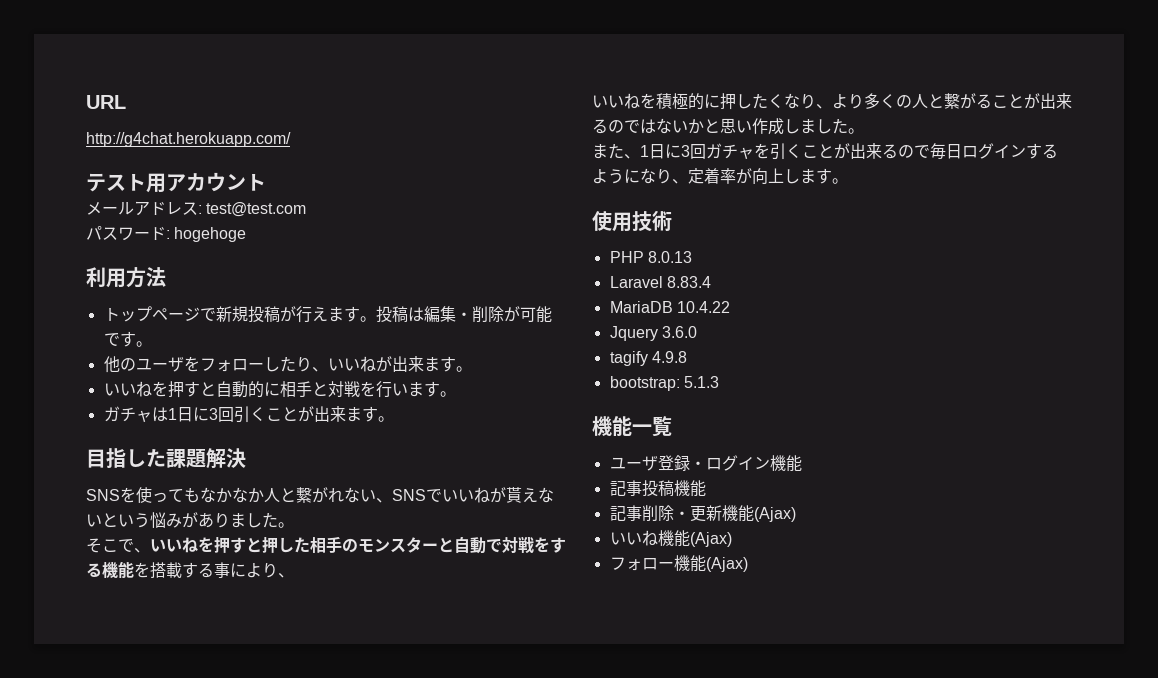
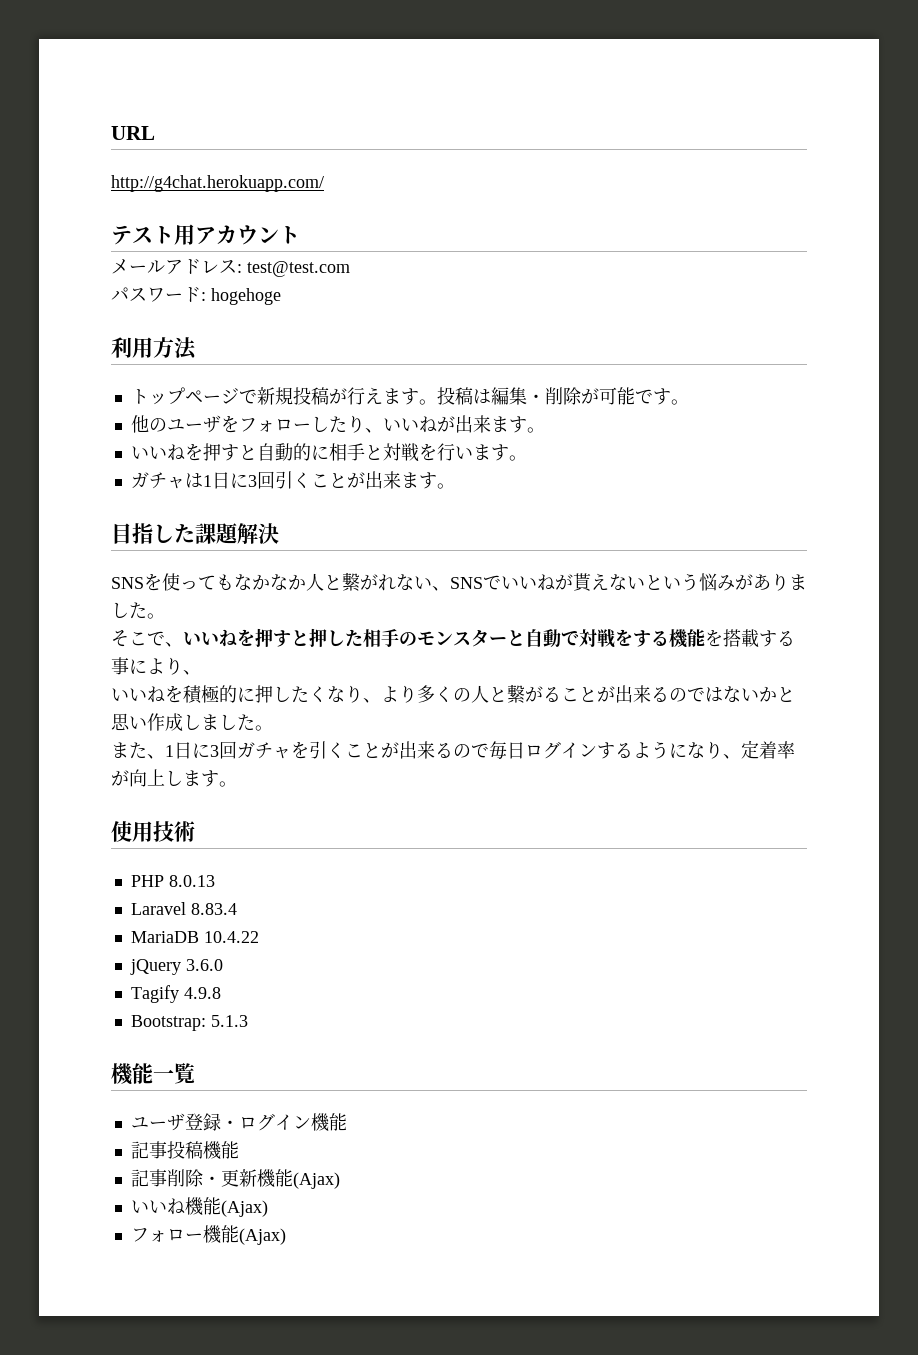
- Jquery 3.6.0
+ jQuery 3.6.0
- tagify 4.9.8
+ Tagify 4.9.8
- bootstrap: 5.1.3
+ Bootstrap: 5.1.3

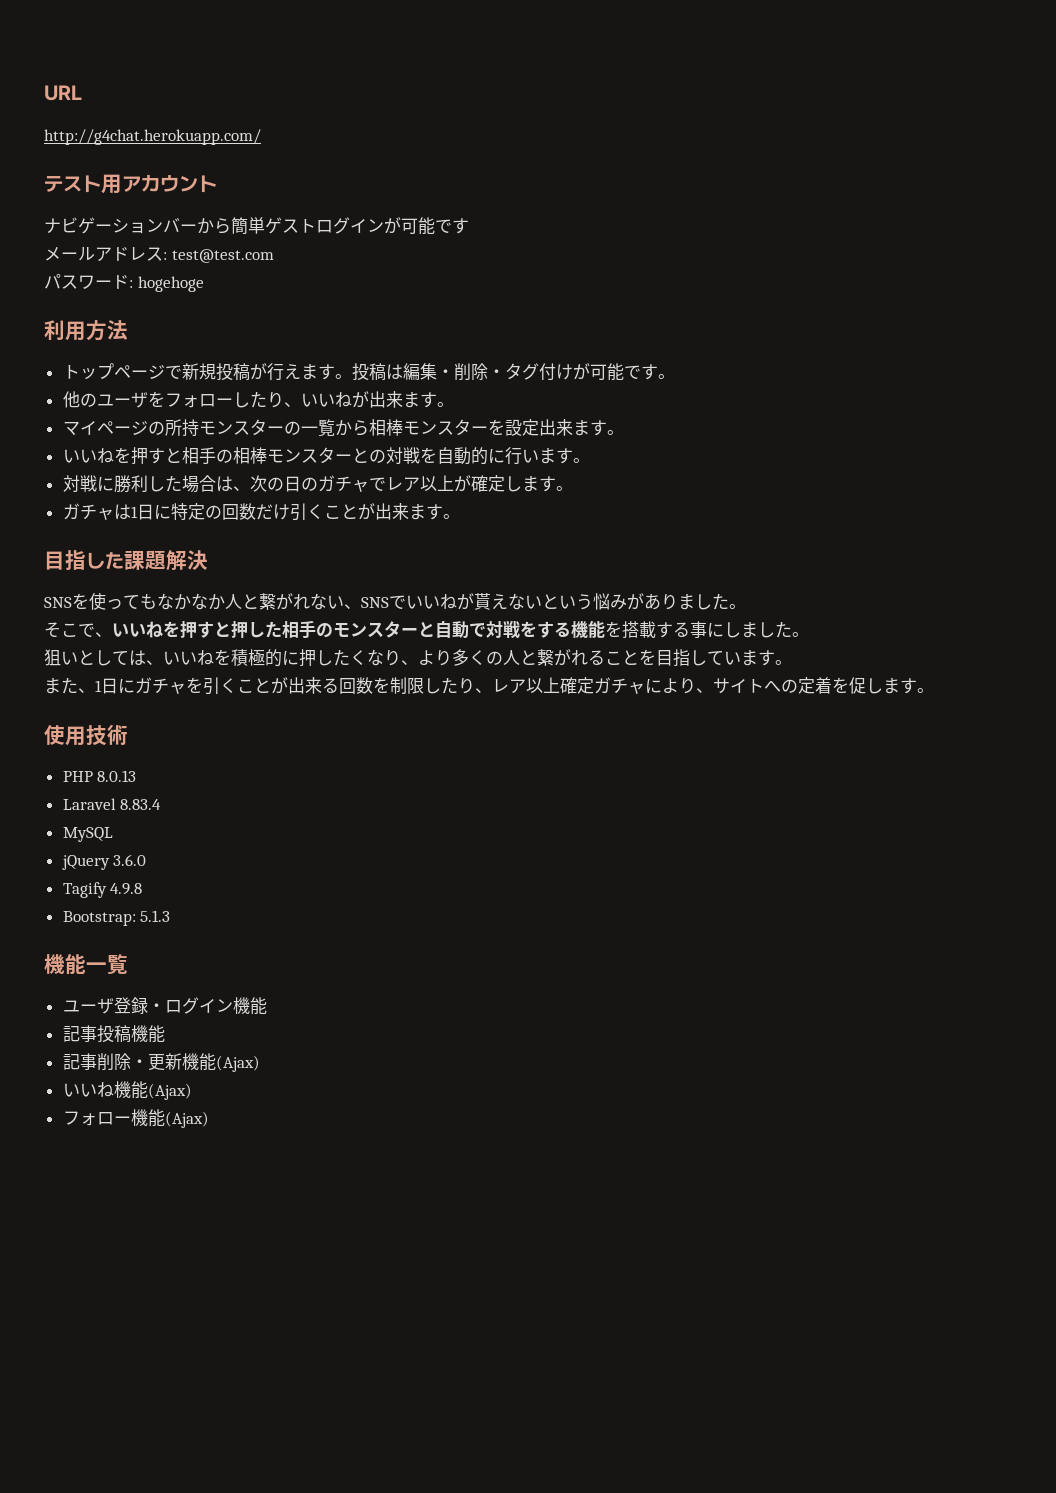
+ ナビゲーションバーから簡単ゲストログインが可能です
- 投稿は編集・削除が可能です。
+ 投稿は編集・削除・タグ付けが可能です。
- いいねを押すと自動的に相手と対戦を行います。
+ マイページの所持モンスターの一覧から相棒モンスターを設定出来ます。
+ いいねを押すと相手の相棒モンスターとの対戦を自動的に行います。
+ 対戦に勝利した場合は、次の日のガチャでレア以上が確定します。
- ガチャは1日に3回引くことが出来ます。
+ ガチャは1日に特定の回数だけ引くことが出来ます。
- そこで、いいねを押すと押した相手のモンスターと自動で対戦をする機能を搭載する事により、
- いいねを積極的に押したくなり、より多くの人と繋がることが出来るのではないかと思い作成しました。
+ そこで、いいねを押すと押した相手のモンスターと自動で対戦をする機能を搭載する事にしました。
+ 狙いとしては、いいねを積極的に押したくなり、より多くの人と繋がれることを目指しています。
- また、1日に3回ガチャを引くことが出来るので毎日ログインするようになり、定着率が向上します。
+ また、1日にガチャを引くことが出来る回数を制限したり、レア以上確定ガチャにより、サイトへの定着を促します。
- MariaDB 10.4.22
+ MySQL

